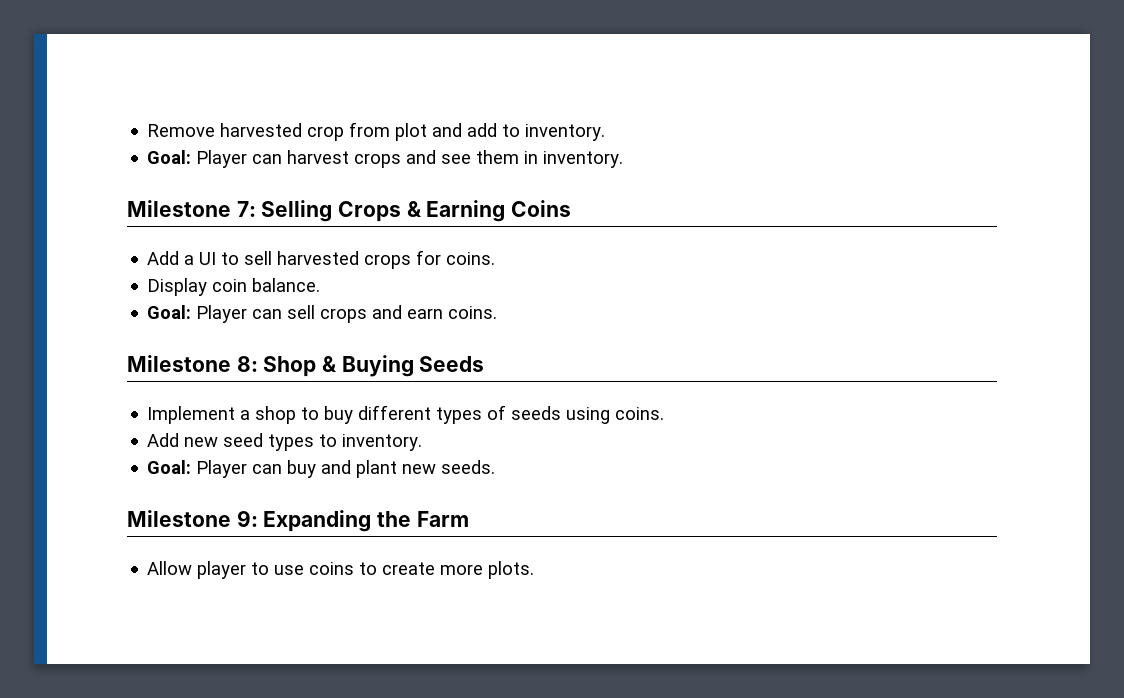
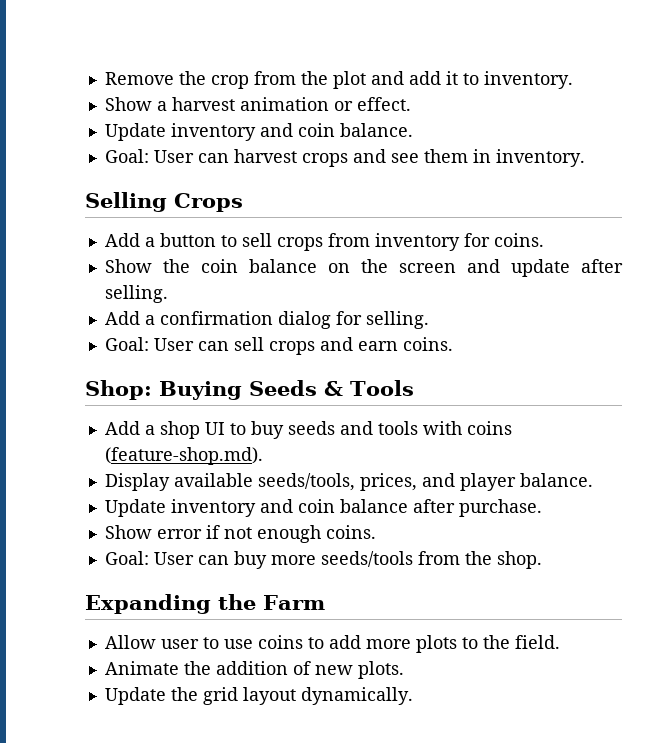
- Remove harvested crop from plot and add to inventory.
- Goal: Player can harvest crops and see them in inventory.
+ Remove the crop from the plot and add it to inventory.
+ Show a harvest animation or effect.
+ Update inventory and coin balance.
+ Goal: User can harvest crops and see them in inventory.
- Milestone 7: Selling Crops & Earning Coins
- Add a UI to sell harvested crops for coins.
+ Selling Crops
+ Add a button to sell crops from inventory for coins.
- Display coin balance.
- Goal: Player can sell crops and earn coins.
+ Show the coin balance on the screen and update after selling.
+ Add a confirmation dialog for selling.
+ Goal: User can sell crops and earn coins.
- Milestone 8: Shop & Buying Seeds
- Implement a shop to buy different types of seeds using coins.
- Add new seed types to inventory.
- Goal: Player can buy and plant new seeds.
- Milestone 9: Expanding the Farm
+ Shop: Buying Seeds & Tools
+ Add a shop UI to buy seeds and tools with coins (feature-shop.md).
+ Display available seeds/tools, prices, and player balance.
+ Update inventory and coin balance after purchase.
+ Show error if not enough coins.
+ Goal: User can buy more seeds/tools from the shop.
+ Expanding the Farm
- Allow player to use coins to create more plots.
+ Allow user to use coins to add more plots to the field.
+ Animate the addition of new plots.
+ Update the grid layout dynamically.

